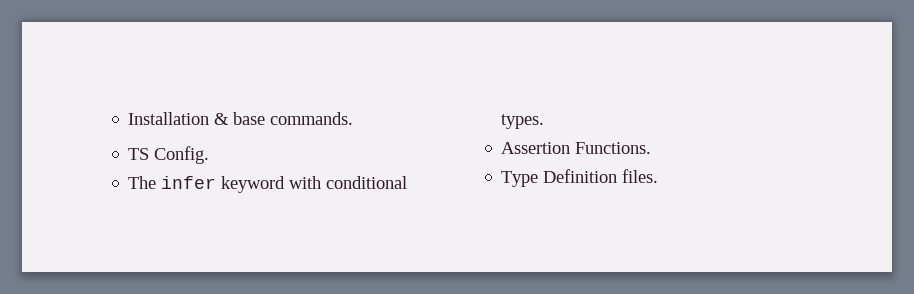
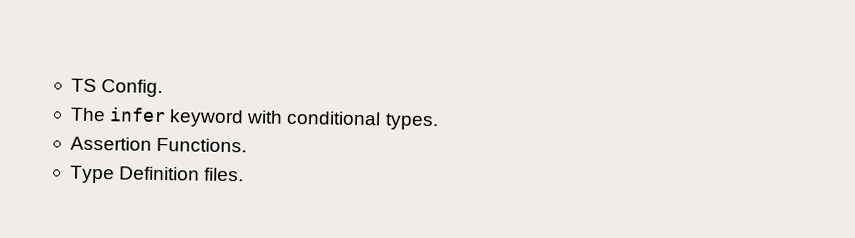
- Installation & base commands.

